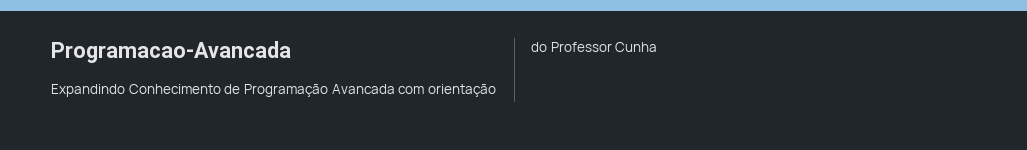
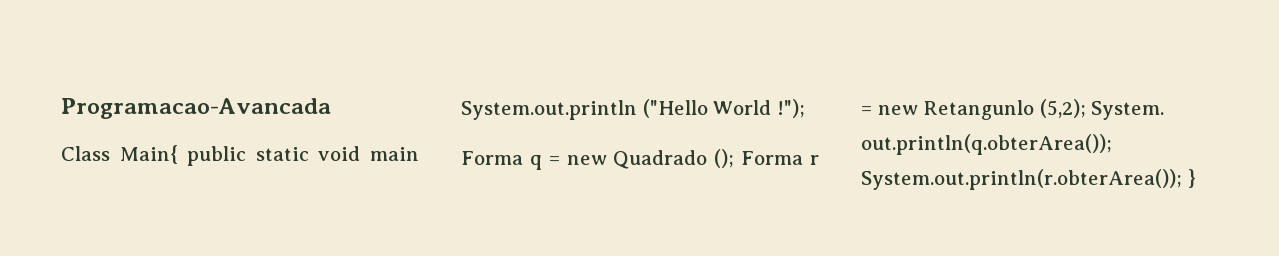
- Expandindo Conhecimento de Programação Avancada com orientação do Professor Cunha
+ Class Main{ public static void main System.out.println ("Hello World !");
+ Forma q = new Quadrado (); Forma r = new Retangunlo (5,2); System. out.println(q.obterArea()); System.out.println(r.obterArea()); }

